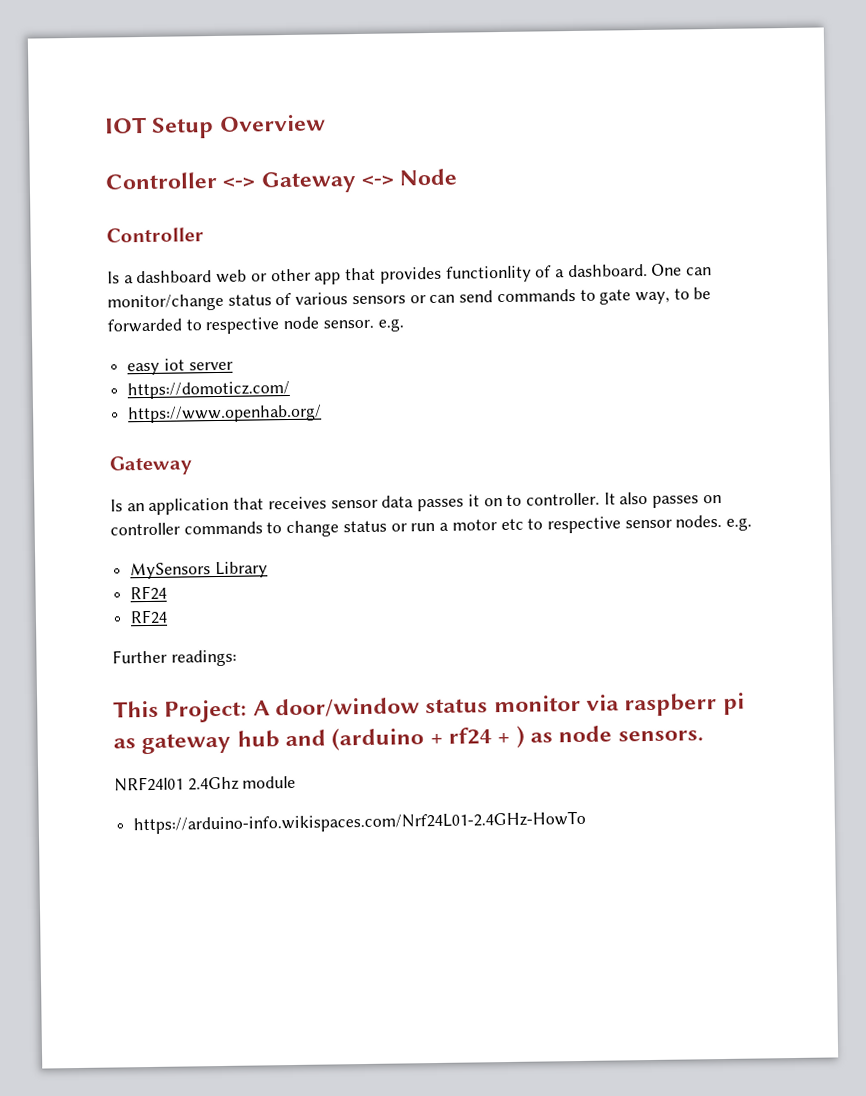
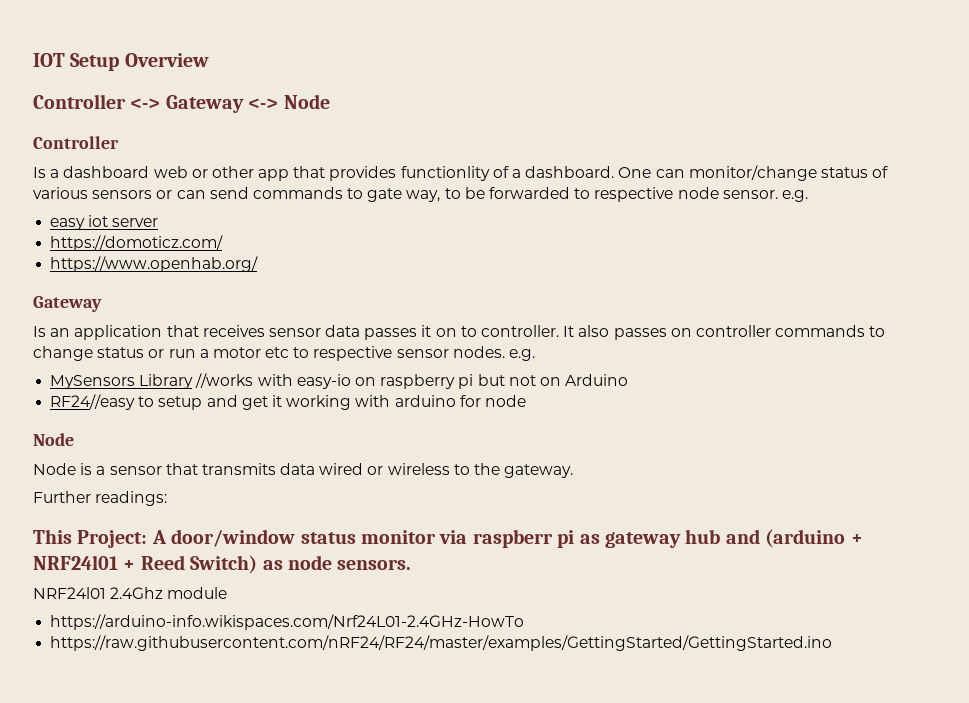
- MySensors Library
- RF24
- RF24
+ MySensors Library //works with easy-io on raspberry pi but not on Arduino
+ RF24//easy to setup and get it working with arduino for node
+ Node
+ Node is a sensor that transmits data wired or wireless to the gateway.
- This Project: A door/window status monitor via raspberr pi as gateway hub and (arduino + rf24 + ) as node sensors.
+ This Project: A door/window status monitor via raspberr pi as gateway hub and (arduino + NRF24l01 + Reed Switch) as node sensors.
+ https://raw.githubusercontent.com/nRF24/RF24/master/examples/GettingStarted/GettingStarted.ino

